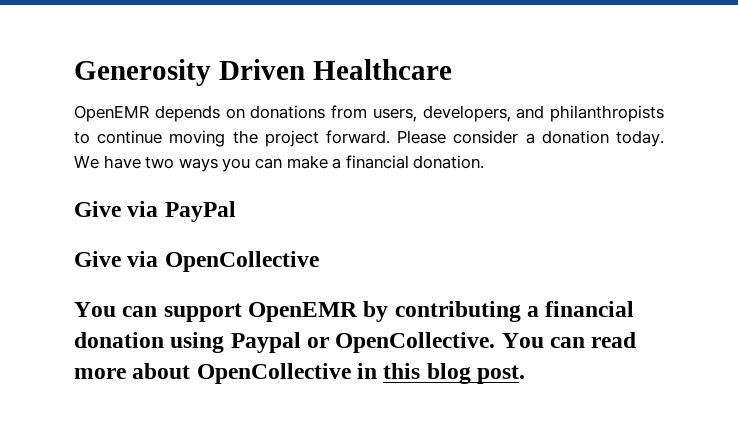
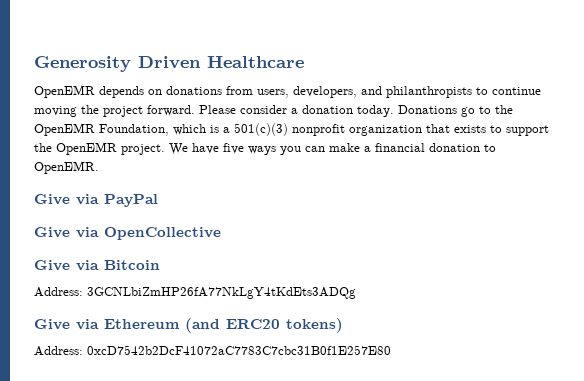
+ Donations go to the OpenEMR Foundation, which is a 501(c)(3) nonprofit organization that exists to support the OpenEMR project.
- We have two ways you can make a financial donation.
+ We have five ways you can make a financial donation to OpenEMR.
- You can support OpenEMR by contributing a financial donation using Paypal or OpenCollective. You can read more about OpenCollective in this blog post.
+ Give via Bitcoin
+ Address: 3GCNLbiZmHP26fA77NkLgY4tKdEts3ADQg
+ Give via Ethereum (and ERC20 tokens)
+ Address: 0xcD7542b2DcF41072aC7783C7cbc31B0f1E257E80

